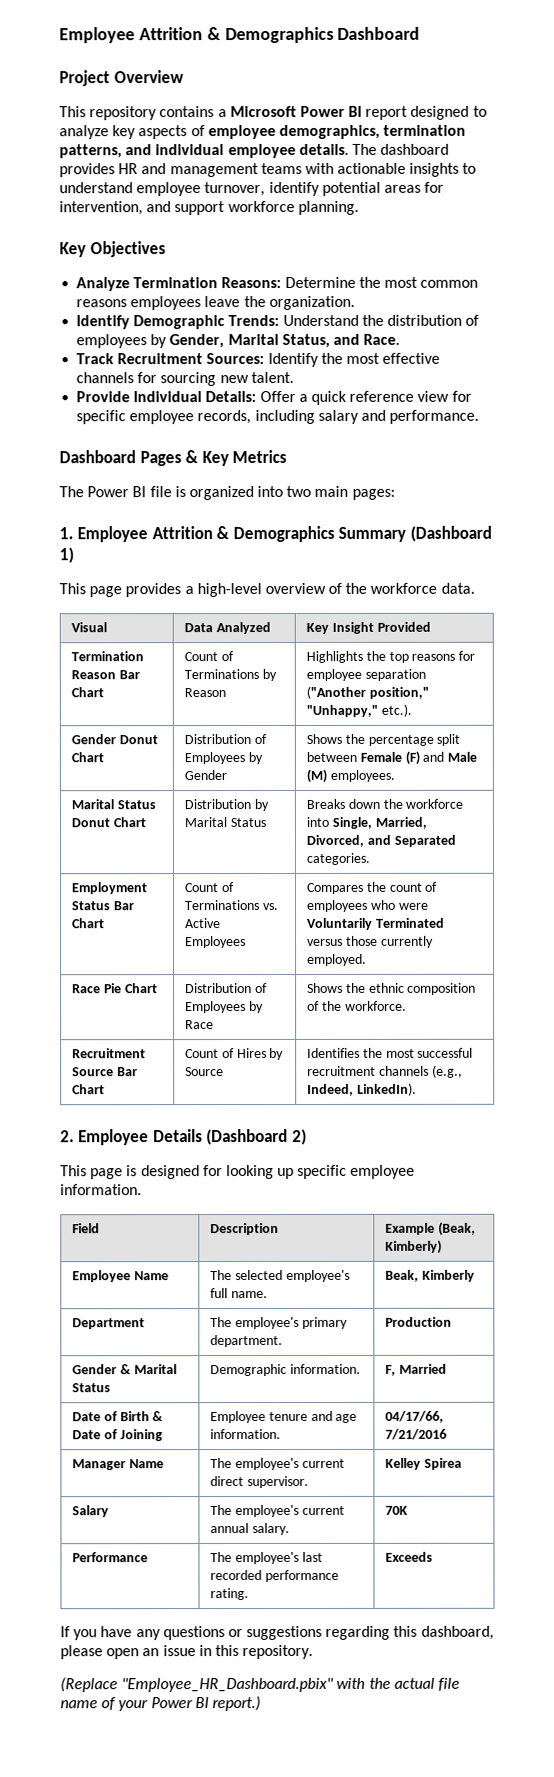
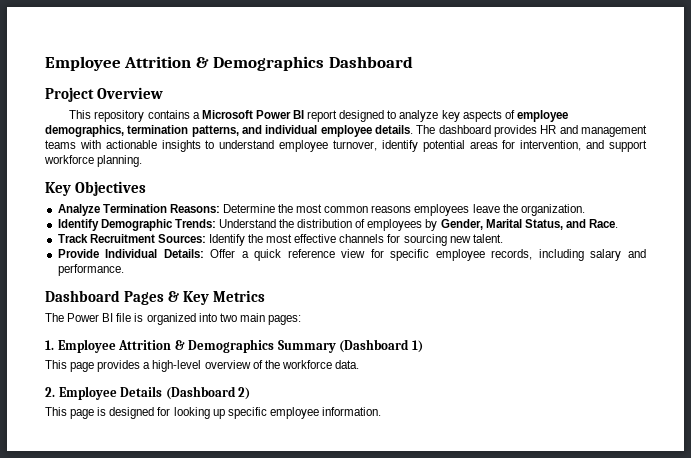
- Visual | Data Analyzed | Key Insight Provided
- Termination Reason Bar Chart | Count of Terminations by Reason | Highlights the top reasons for employee separation ("Another position," "Unhappy," etc.).
- Gender Donut Chart | Distribution of Employees by Gender | Shows the percentage split between Female (F) and Male (M) employees.
- Marital Status Donut Chart | Distribution by Marital Status | Breaks down the workforce into Single, Married, Divorced, and Separated categories.
- Employment Status Bar Chart | Count of Terminations vs. Active Employees | Compares the count of employees who were Voluntarily Terminated versus those currently employed.
- Race Pie Chart | Distribution of Employees by Race | Shows the ethnic composition of the workforce.
- Recruitment Source Bar Chart | Count of Hires by Source | Identifies the most successful recruitment channels (e.g., Indeed, LinkedIn).
- Field | Description | Example (Beak, Kimberly)
- Employee Name | The selected employee's full name. | Beak, Kimberly
- Department | The employee's primary department. | Production
- Gender & Marital Status | Demographic information. | F, Married
- Date of Birth & Date of Joining | Employee tenure and age information. | 04/17/66, 7/21/2016
- Manager Name | The employee's current direct supervisor. | Kelley Spirea
- Salary | The employee's current annual salary. | 70K
- Performance | The employee's last recorded performance rating. | Exceeds
- If you have any questions or suggestions regarding this dashboard, please open an issue in this repository.
- (Replace "Employee_HR_Dashboard.pbix" with the actual file name of your Power BI report.)

